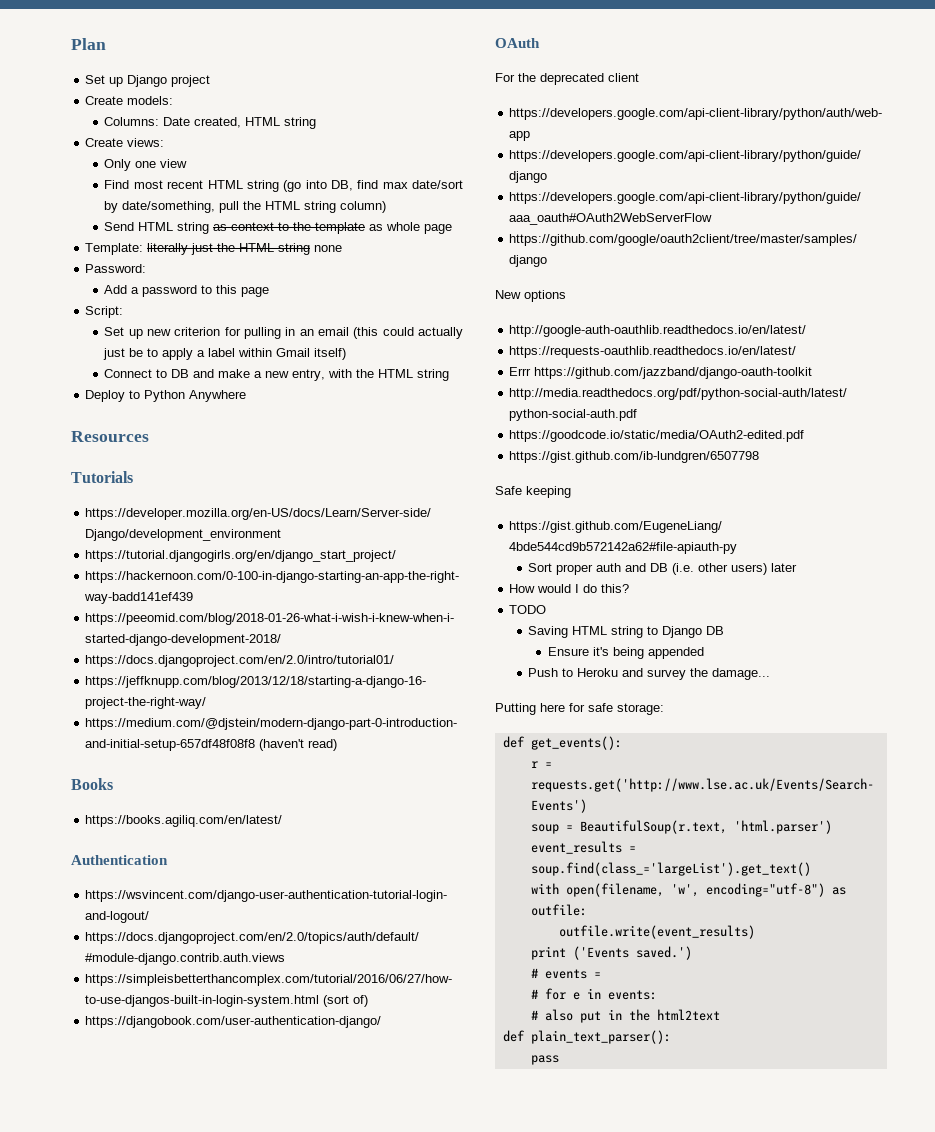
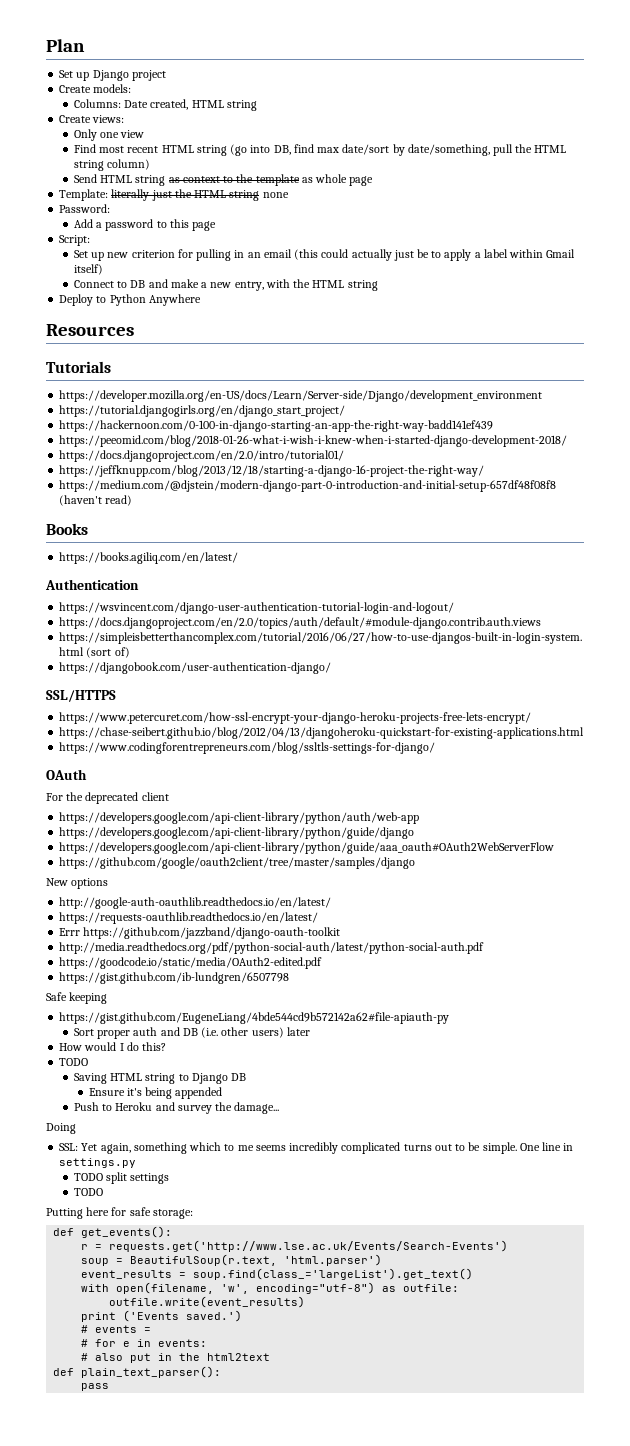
+ SSL/HTTPS
+ https://www.petercuret.com/how-ssl-encrypt-your-django-heroku-projects-free-lets-encrypt/
+ https://chase-seibert.github.io/blog/2012/04/13/djangoheroku-quickstart-for-existing-applications.html
+ https://www.codingforentrepreneurs.com/blog/ssltls-settings-for-django/
+ Doing
+ SSL: Yet again, something which to me seems incredibly complicated turns out to be simple. One line in settings.py
+ TODO split settings
+ TODO

